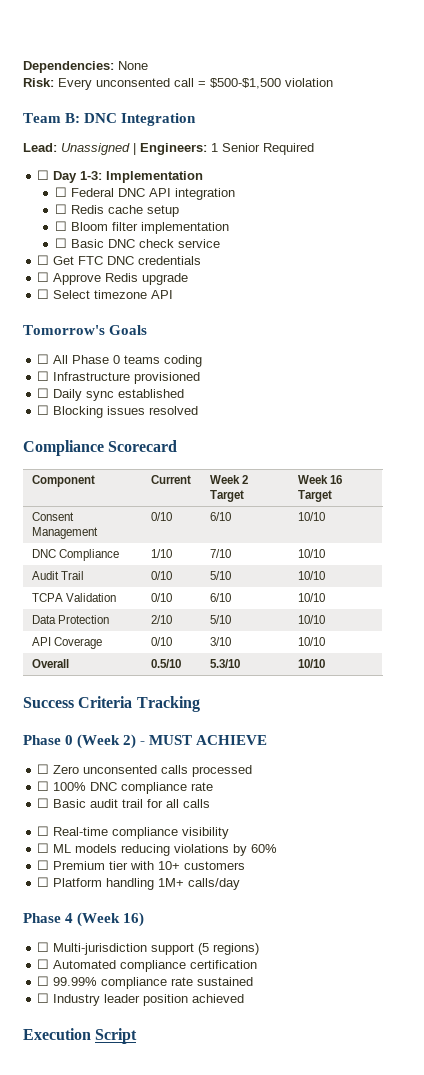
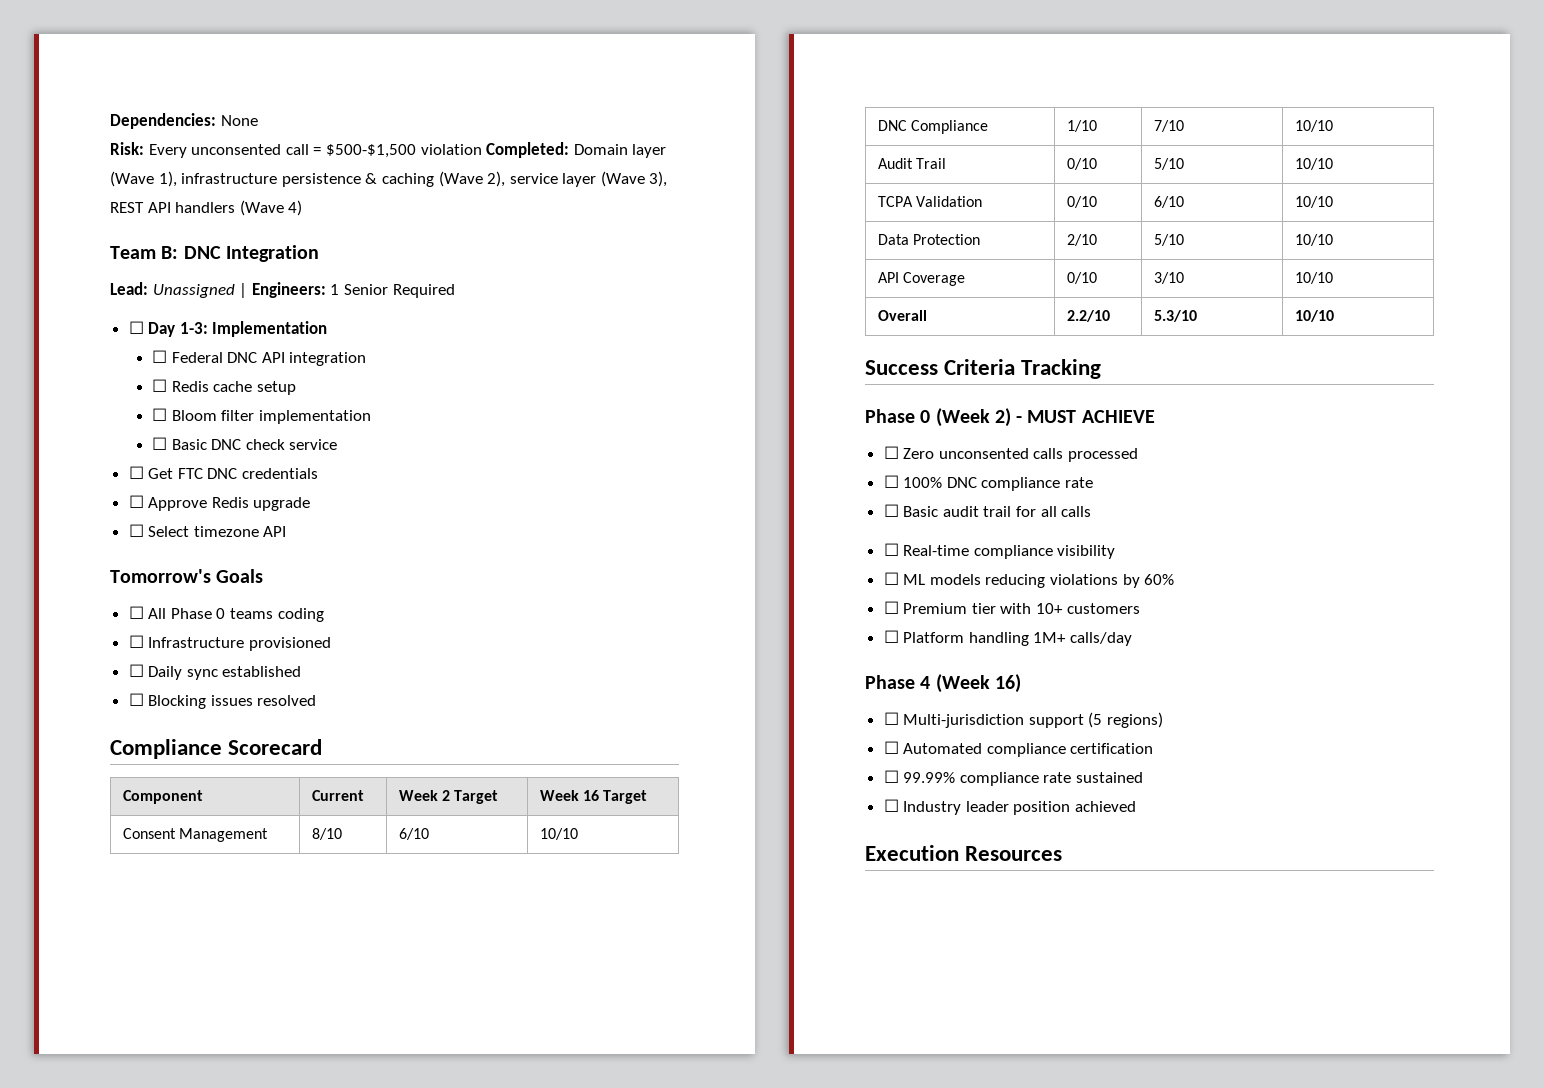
- Risk: Every unconsented call = $500-$1,500 violation
+ Risk: Every unconsented call = $500-$1,500 violation Completed: Domain layer (Wave 1), infrastructure persistence & caching (Wave 2), service layer (Wave 3), REST API handlers (Wave 4)
- Consent Management | 0/10 | 6/10 | 10/10
+ Consent Management | 8/10 | 6/10 | 10/10
- Overall | 0.5/10 | 5.3/10 | 10/10
+ Overall | 2.2/10 | 5.3/10 | 10/10
- Execution Script
+ Execution Resources

